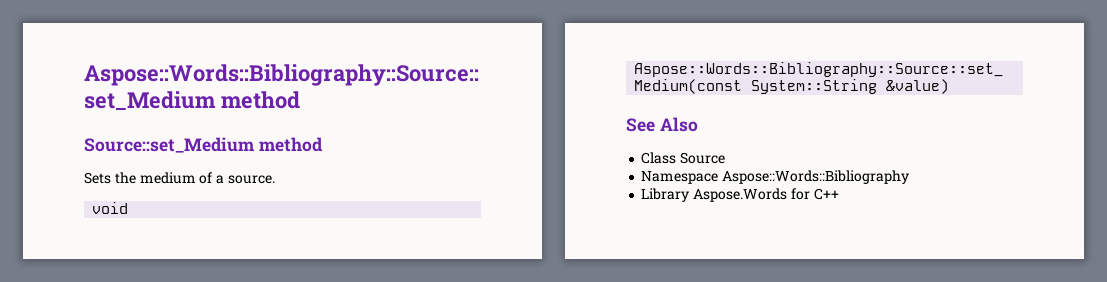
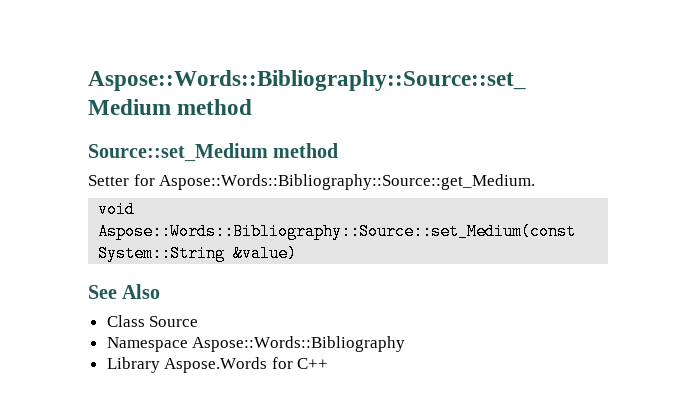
- Sets the medium of a source.
+ Setter for Aspose::Words::Bibliography::Source::get_Medium.

